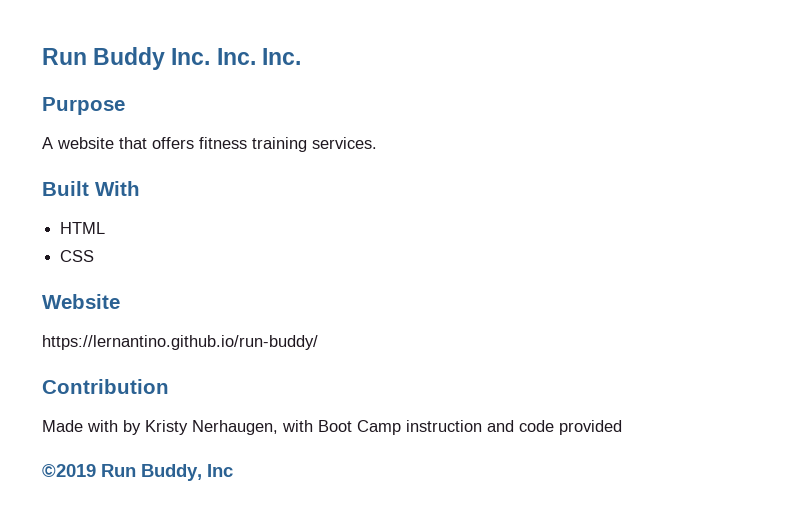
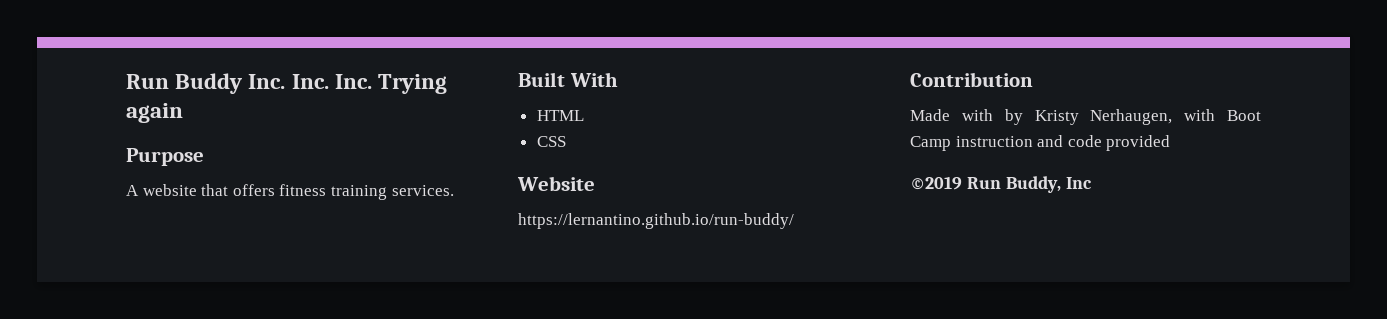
- Run Buddy Inc. Inc. Inc.
+ Run Buddy Inc. Inc. Inc. Trying again

